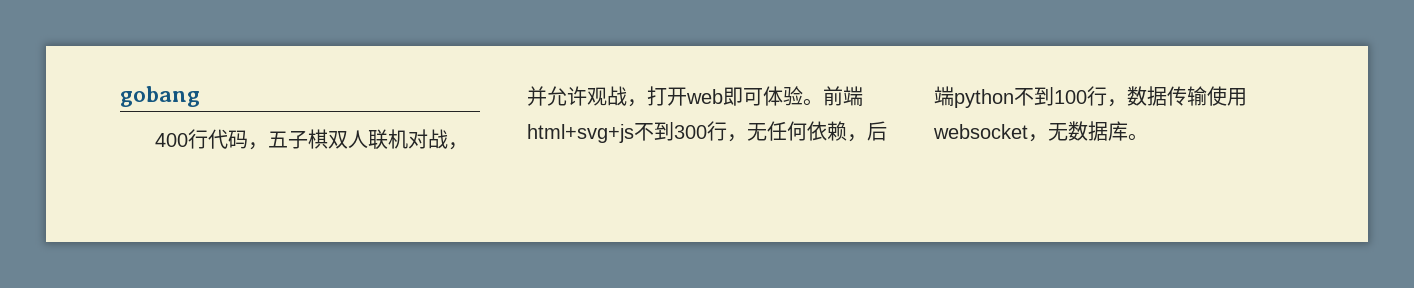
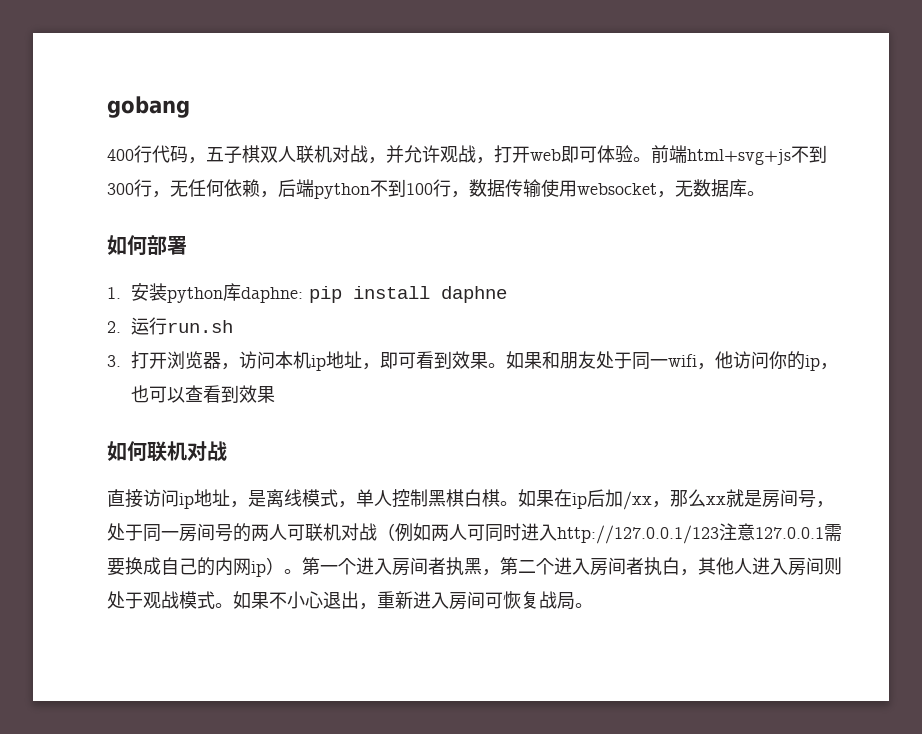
+ 如何部署
+ 1.安装python库daphne: pip install daphne
+ 2.运行run.sh
+ 3.打开浏览器，访问本机ip地址，即可看到效果。如果和朋友处于同一wifi，他访问你的ip，也可以查看到效果
+ 如何联机对战
+ 直接访问ip地址，是离线模式，单人控制黑棋白棋。如果在ip后加/xx，那么xx就是房间号，处于同一房间号的两人可联机对战（例如两人可同时进入http://127.0.0.1/123注意127.0.0.1需要换成自己的内网ip）。第一个进入房间者执黑，第二个进入房间者执白，其他人进入房间则处于观战模式。如果不小心退出，重新进入房间可恢复战局。

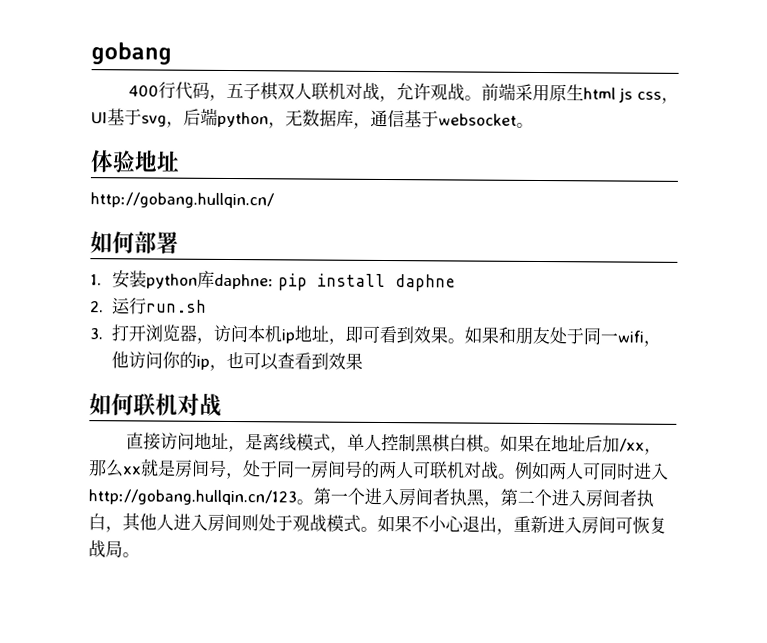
- 400行代码，五子棋双人联机对战，并允许观战，打开web即可体验。前端html+svg+js不到300行，无任何依赖，后端python不到100行，数据传输使用websocket，无数据库。
+ 400行代码，五子棋双人联机对战，允许观战。前端采用原生html js css，UI基于svg，后端python，无数据库，通信基于websocket。
+ 体验地址
+ http://gobang.hullqin.cn/
- 直接访问ip地址，是离线模式，单人控制黑棋白棋。
+ 直接访问地址，是离线模式，单人控制黑棋白棋。
- 如果在ip后加/xx，那么xx就是房间号，处于同一房间号的两人可联机对战（例如两人可同时进入http://127.0.0.1/123注意127.0.0.1需要换成自己的内网ip）。
+ 如果在地址后加/xx，那么xx就是房间号，处于同一房间号的两人可联机对战。例如两人可同时进入http://gobang.hullqin.cn/123。

